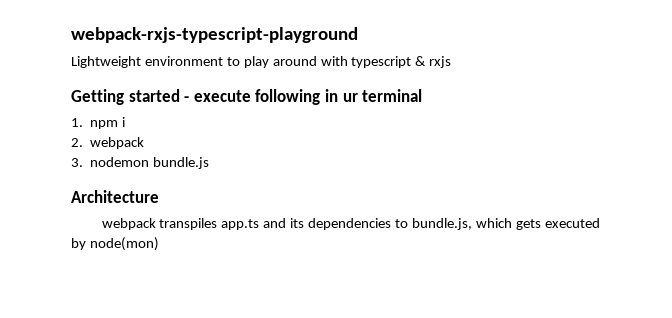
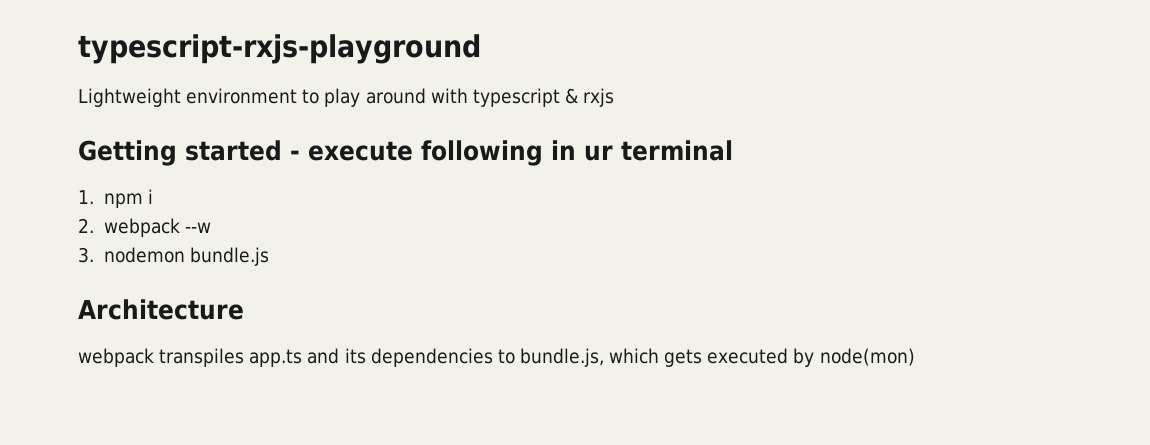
- webpack-rxjs-typescript-playground
+ typescript-rxjs-playground
- 2. webpack
+ 2. webpack --w

